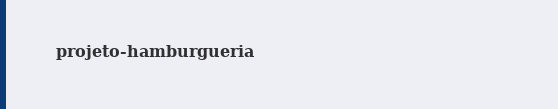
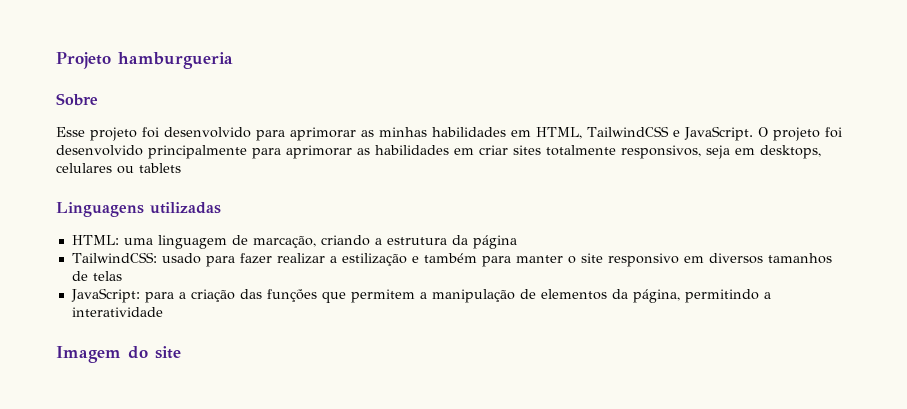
- projeto-hamburgueria
+ Projeto hamburgueria
+ Sobre
+ Esse projeto foi desenvolvido para aprimorar as minhas habilidades em HTML, TailwindCSS e JavaScript. O projeto foi desenvolvido principalmente para aprimorar as habilidades em criar sites totalmente responsivos, seja em desktops, celulares ou tablets
+ Linguagens utilizadas
+ HTML: uma linguagem de marcação, criando a estrutura da página
+ TailwindCSS: usado para fazer realizar a estilização e também para manter o site responsivo em diversos tamanhos de telas
+ JavaScript: para a criação das funções que permitem a manipulação de elementos da página, permitindo a interatividade
+ Imagem do site

